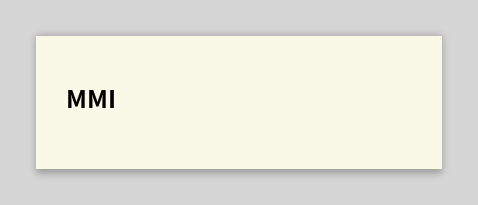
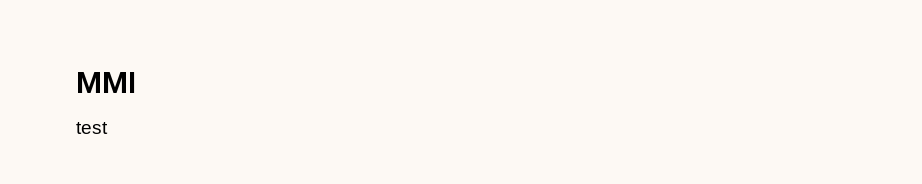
+ test

